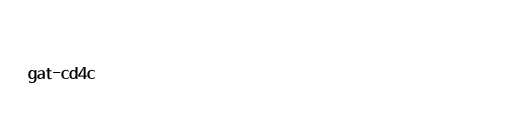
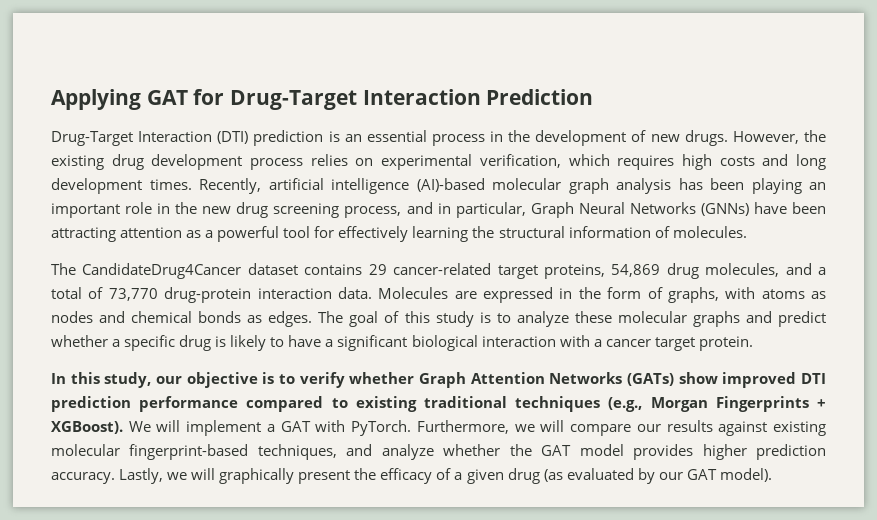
- gat-cd4c
+ Applying GAT for Drug-Target Interaction Prediction
+ Drug-Target Interaction (DTI) prediction is an essential process in the development of new drugs. However, the existing drug development process relies on experimental verification, which requires high costs and long development times. Recently, artificial intelligence (AI)-based molecular graph analysis has been playing an important role in the new drug screening process, and in particular, Graph Neural Networks (GNNs) have been attracting attention as a powerful tool for effectively learning the structural information of molecules.
+ The CandidateDrug4Cancer dataset contains 29 cancer-related target proteins, 54,869 drug molecules, and a total of 73,770 drug-protein interaction data. Molecules are expressed in the form of graphs, with atoms as nodes and chemical bonds as edges. The goal of this study is to analyze these molecular graphs and predict whether a specific drug is likely to have a significant biological interaction with a cancer target protein.
+ In this study, our objective is to verify whether Graph Attention Networks (GATs) show improved DTI prediction performance compared to existing traditional techniques (e.g., Morgan Fingerprints + XGBoost). We will implement a GAT with PyTorch. Furthermore, we will compare our results against existing molecular fingerprint-based techniques, and analyze whether the GAT model provides higher prediction accuracy. Lastly, we will graphically present the efficacy of a given drug (as evaluated by our GAT model).

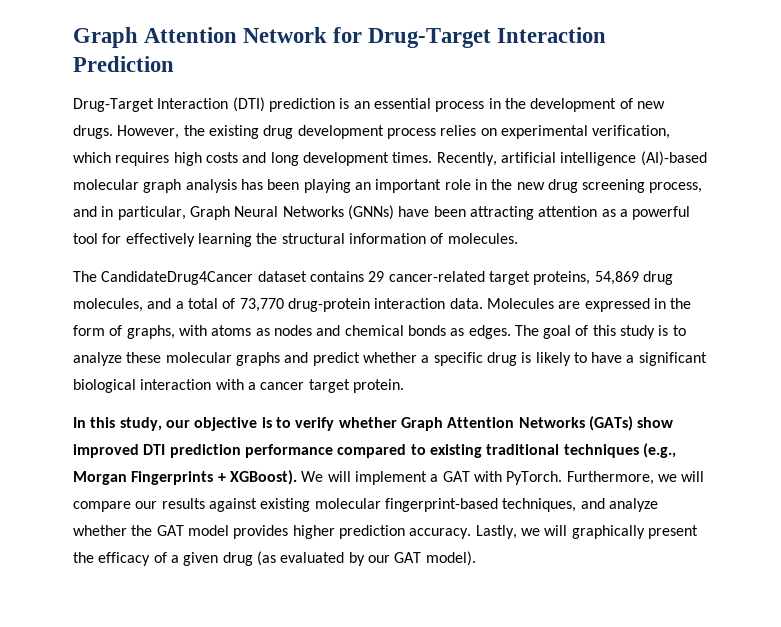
- Applying GAT for Drug-Target Interaction Prediction
+ Graph Attention Network for Drug-Target Interaction Prediction

